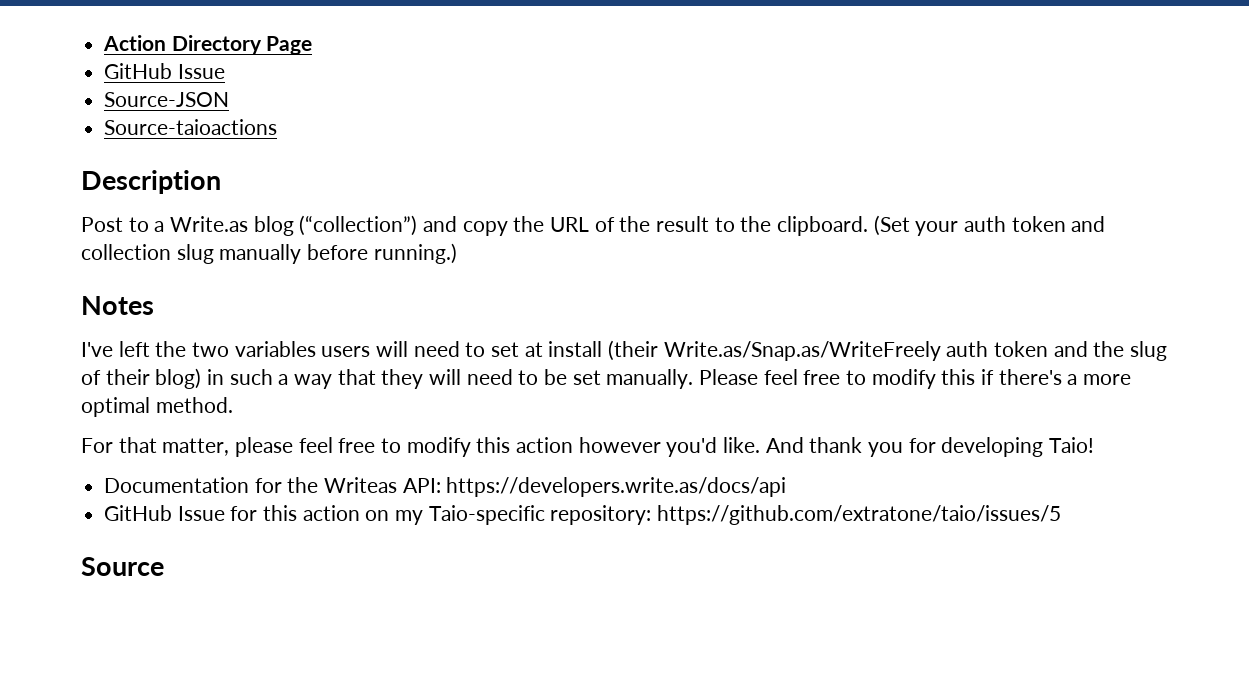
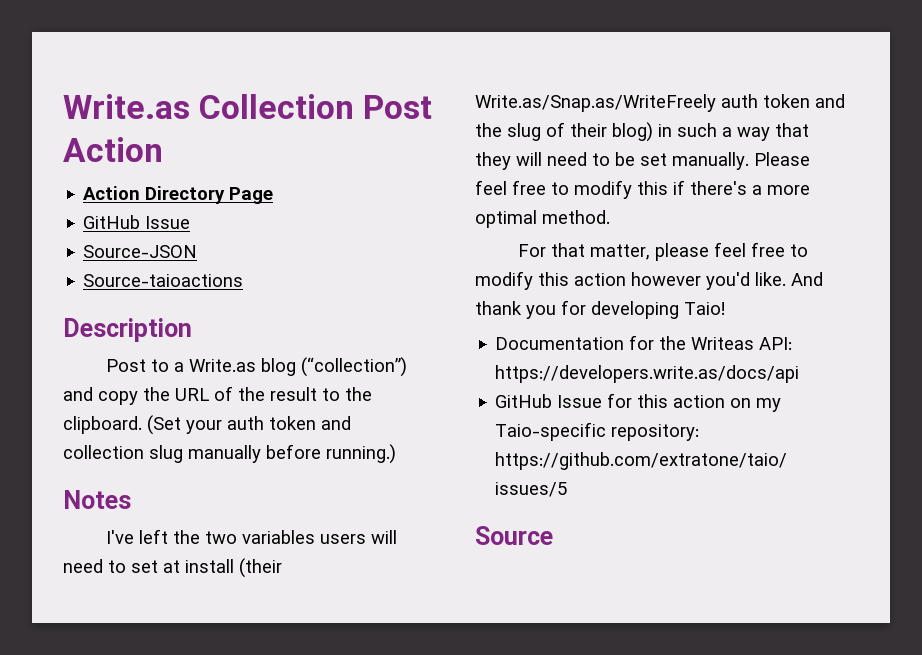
+ Write.as Collection Post Action

